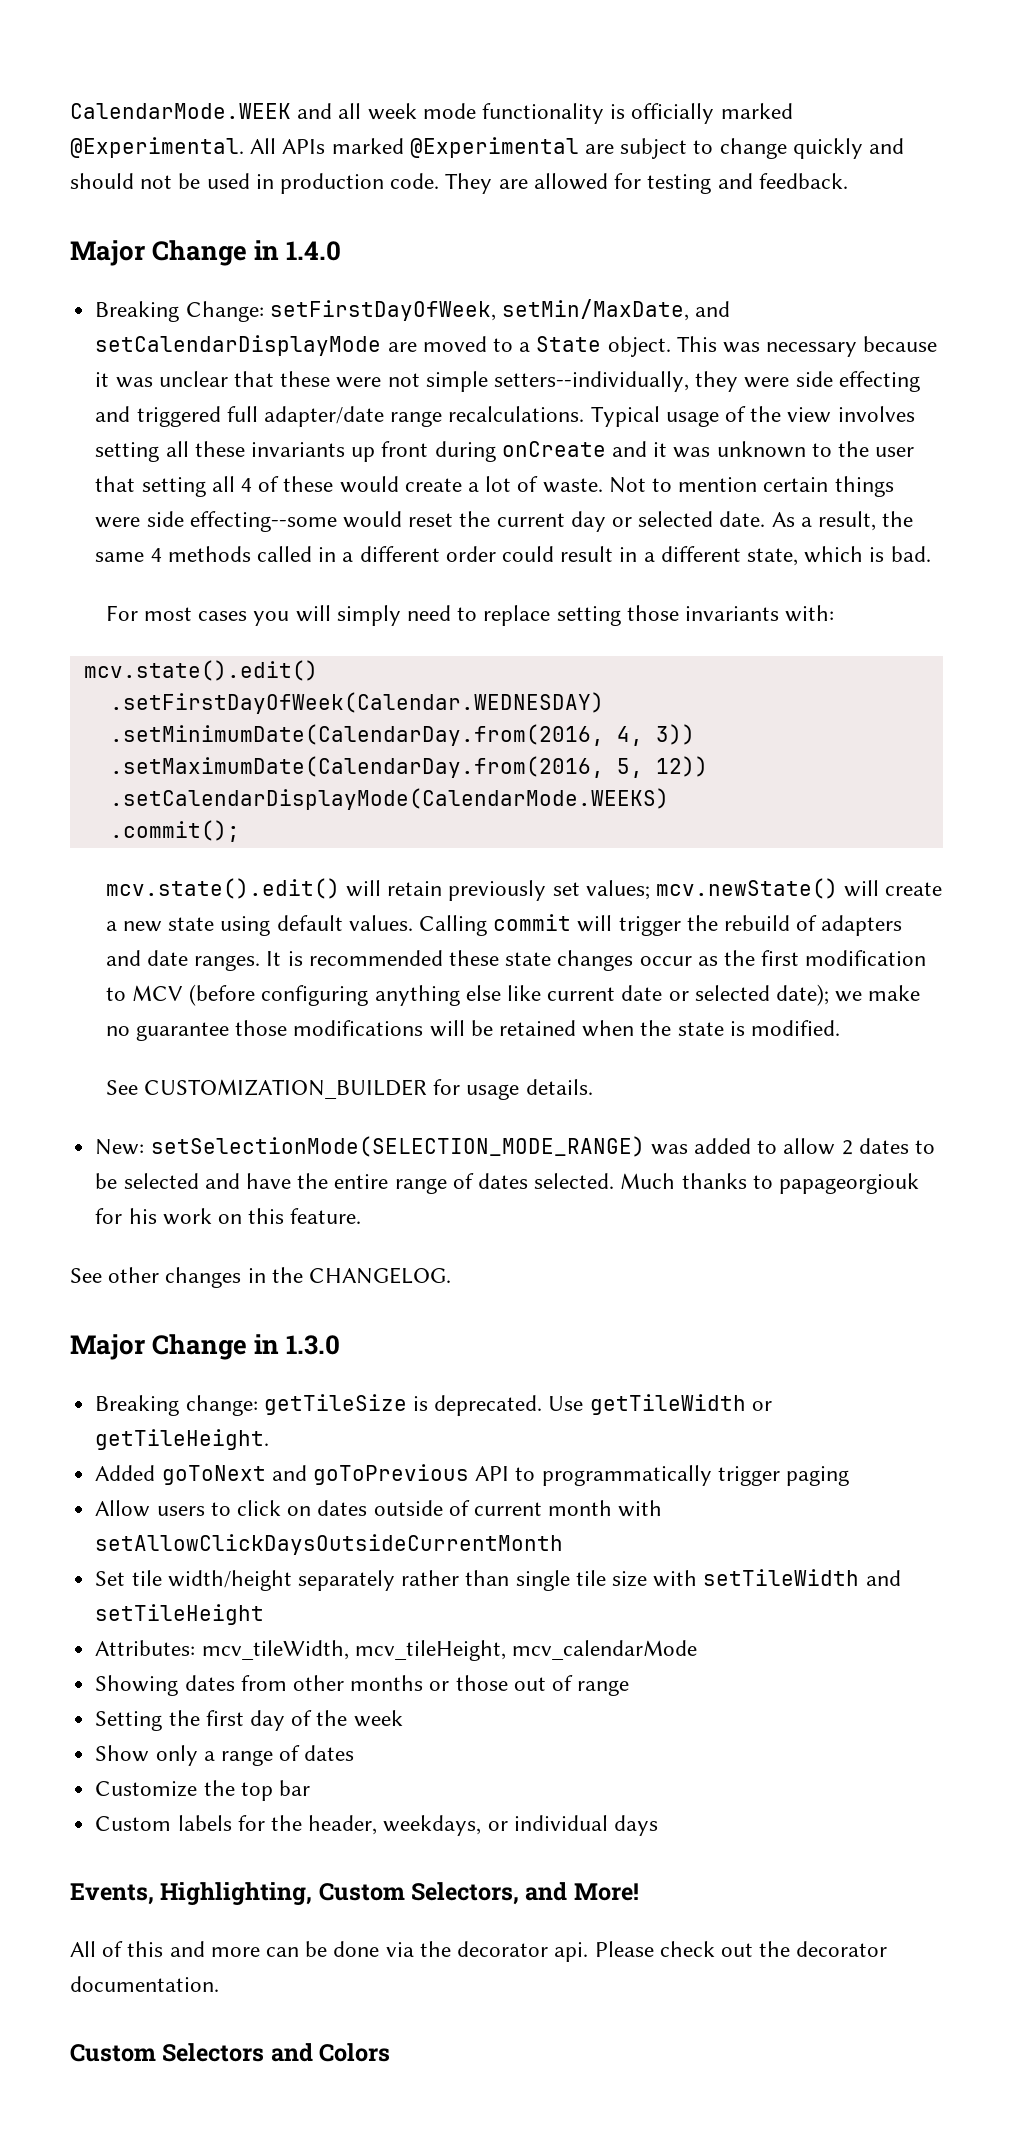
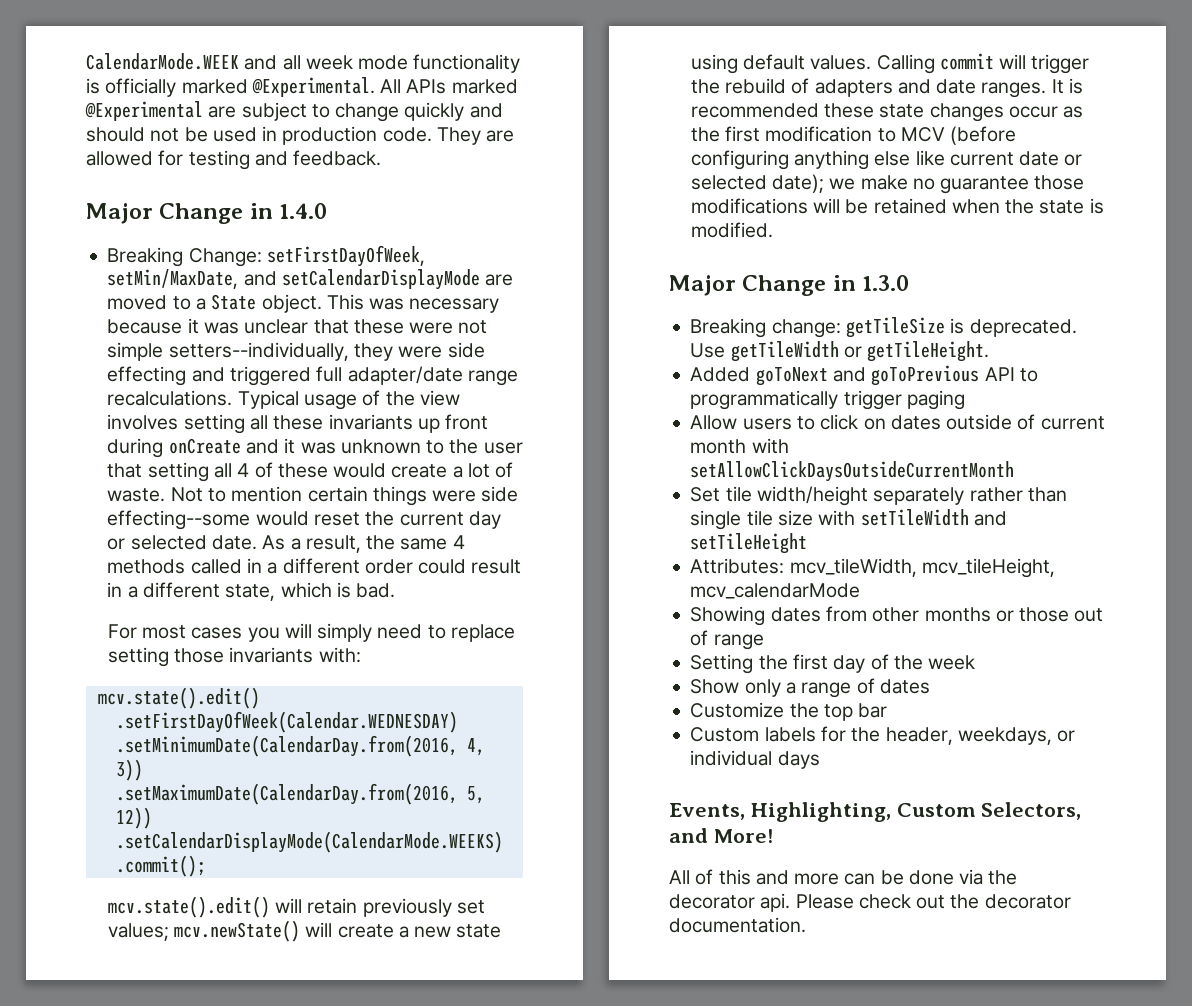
- See CUSTOMIZATION_BUILDER for usage details.
- New: setSelectionMode(SELECTION_MODE_RANGE) was added to allow 2 dates to be selected and have the entire range of dates selected. Much thanks to papageorgiouk for his work on this feature.
- See other changes in the CHANGELOG.
- Custom Selectors and Colors

